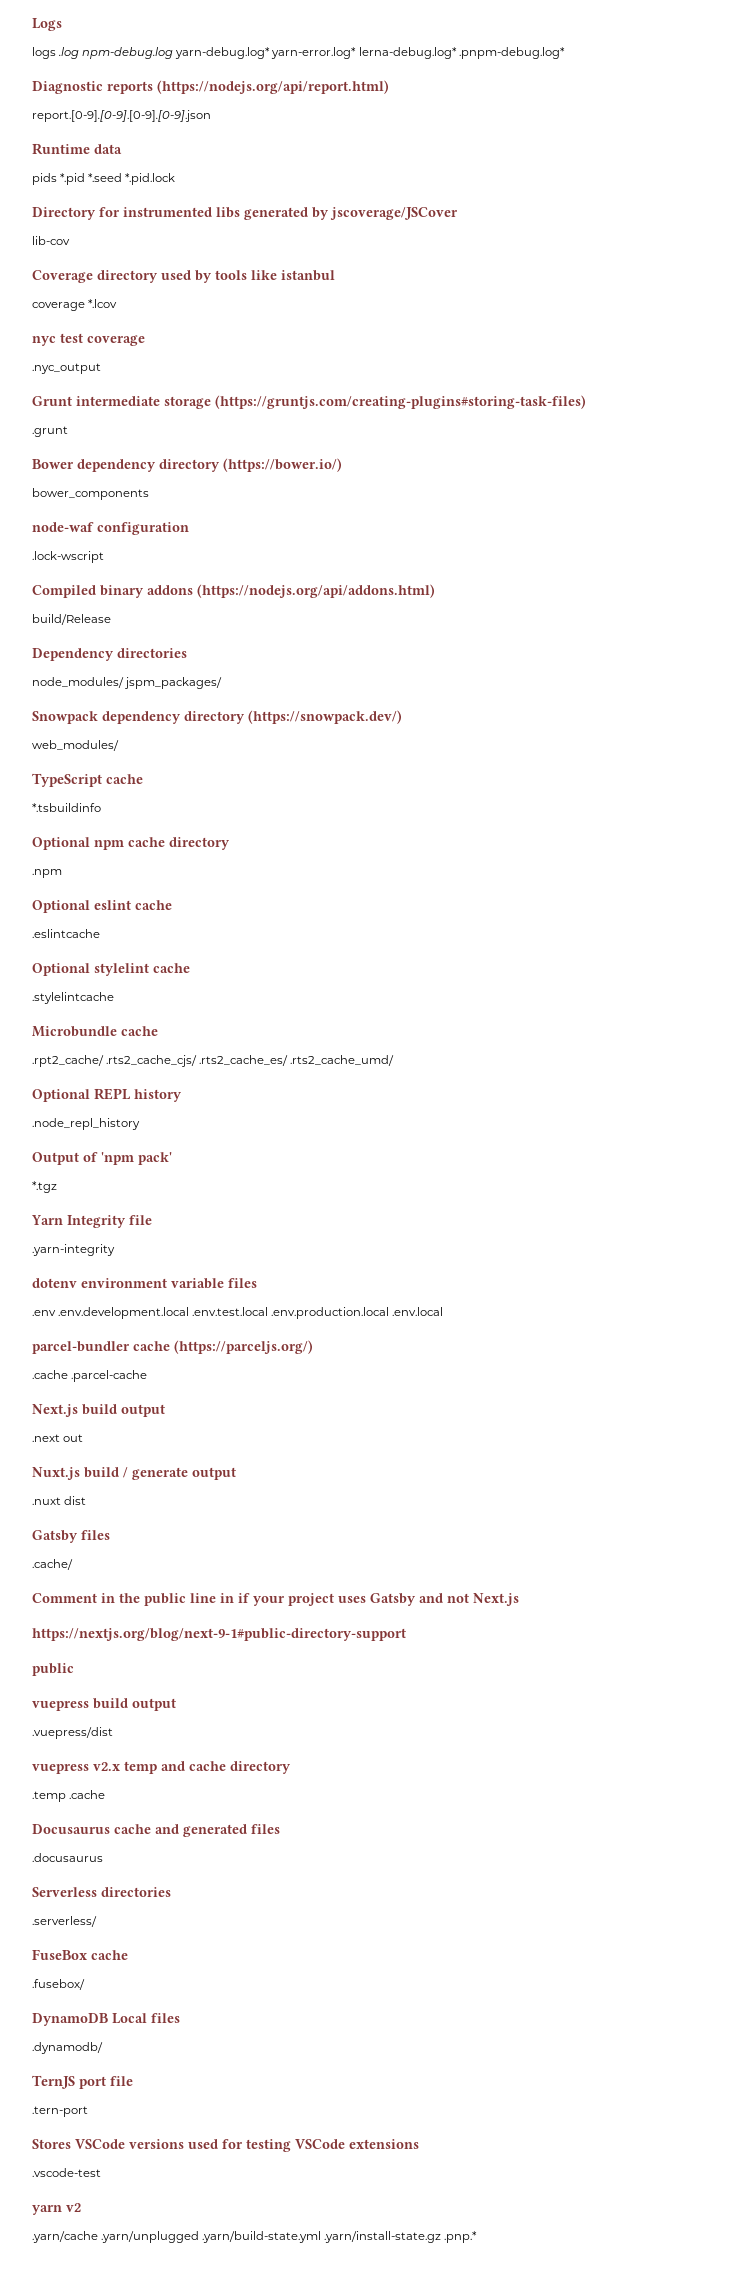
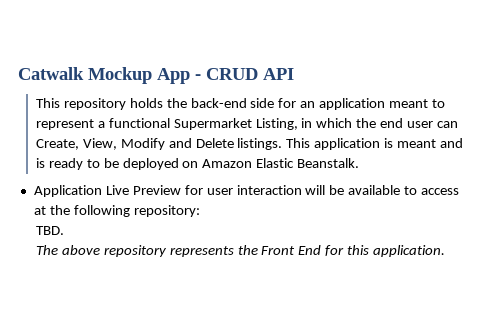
- Logs
- logs .log npm-debug.log yarn-debug.log* yarn-error.log* lerna-debug.log* .pnpm-debug.log*
- Diagnostic reports (https://nodejs.org/api/report.html)
- report.[0-9].[0-9].[0-9].[0-9].json
- Runtime data
- pids *.pid *.seed *.pid.lock
- Directory for instrumented libs generated by jscoverage/JSCover
- lib-cov
- Coverage directory used by tools like istanbul
- coverage *.lcov
- nyc test coverage
- .nyc_output
- Grunt intermediate storage (https://gruntjs.com/creating-plugins#storing-task-files)
- .grunt
- Bower dependency directory (https://bower.io/)
- bower_components
- node-waf configuration
- .lock-wscript
- Compiled binary addons (https://nodejs.org/api/addons.html)
- build/Release
- Dependency directories
- node_modules/ jspm_packages/
- Snowpack dependency directory (https://snowpack.dev/)
- web_modules/
- TypeScript cache
- *.tsbuildinfo
- Optional npm cache directory
- .npm
- Optional eslint cache
- .eslintcache
- Optional stylelint cache
- .stylelintcache
- Microbundle cache
- .rpt2_cache/ .rts2_cache_cjs/ .rts2_cache_es/ .rts2_cache_umd/
- Optional REPL history
- .node_repl_history
- Output of 'npm pack'
- *.tgz
- Yarn Integrity file
- .yarn-integrity
- dotenv environment variable files
- .env .env.development.local .env.test.local .env.production.local .env.local
- parcel-bundler cache (https://parceljs.org/)
- .cache .parcel-cache
- Next.js build output
- .next out
- Nuxt.js build / generate output
- .nuxt dist
- Gatsby files
- .cache/
- Comment in the public line in if your project uses Gatsby and not Next.js
- https://nextjs.org/blog/next-9-1#public-directory-support
- public
- vuepress build output
- .vuepress/dist
- vuepress v2.x temp and cache directory
- .temp .cache
- Docusaurus cache and generated files
- .docusaurus
- Serverless directories
- .serverless/
- FuseBox cache
- .fusebox/
- DynamoDB Local files
- .dynamodb/
- TernJS port file
- .tern-port
- Stores VSCode versions used for testing VSCode extensions
- .vscode-test
- yarn v2
- .yarn/cache .yarn/unplugged .yarn/build-state.yml .yarn/install-state.gz .pnp.*
+ Catwalk Mockup App - CRUD API
+ This repository holds the back-end side for an application meant to represent a functional Supermarket Listing, in which the end user can Create, View, Modify and Delete listings. This application is meant and is ready to be deployed on Amazon Elastic Beanstalk.
+ Application Live Preview for user interaction will be available to access at the following repository:
+ TBD.
+ The above repository represents the Front End for this application.

